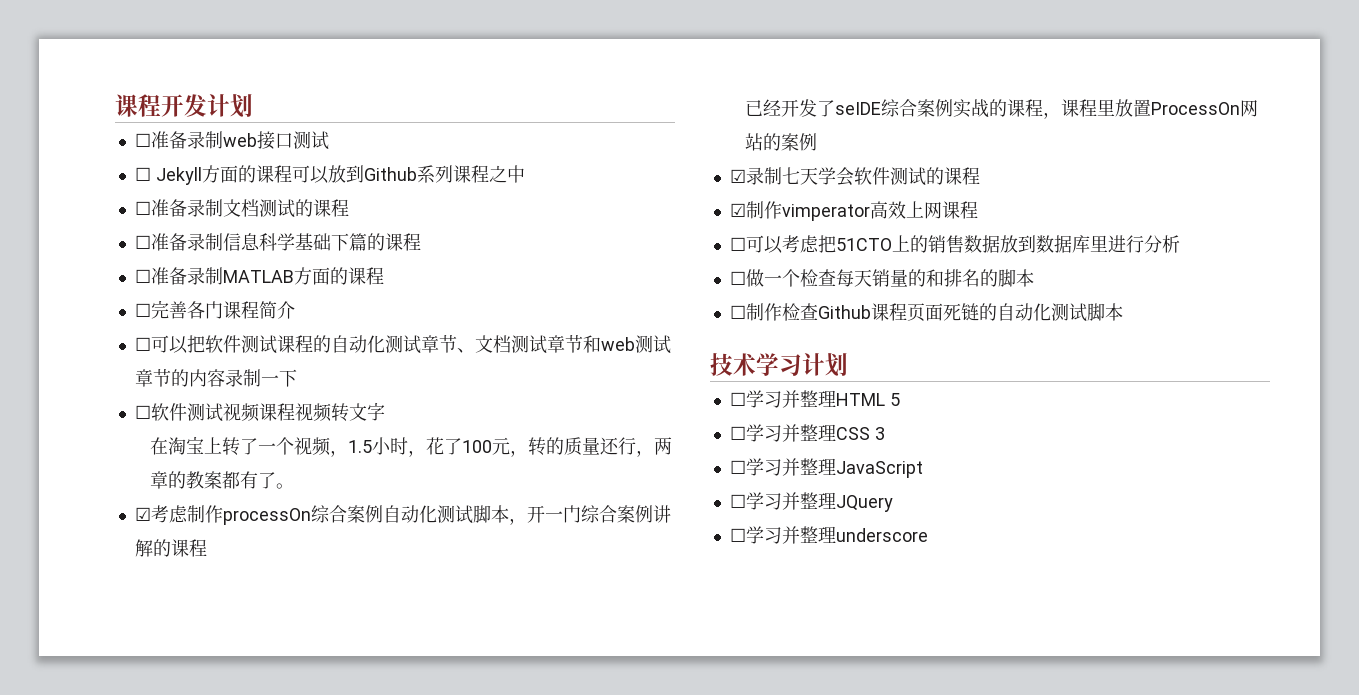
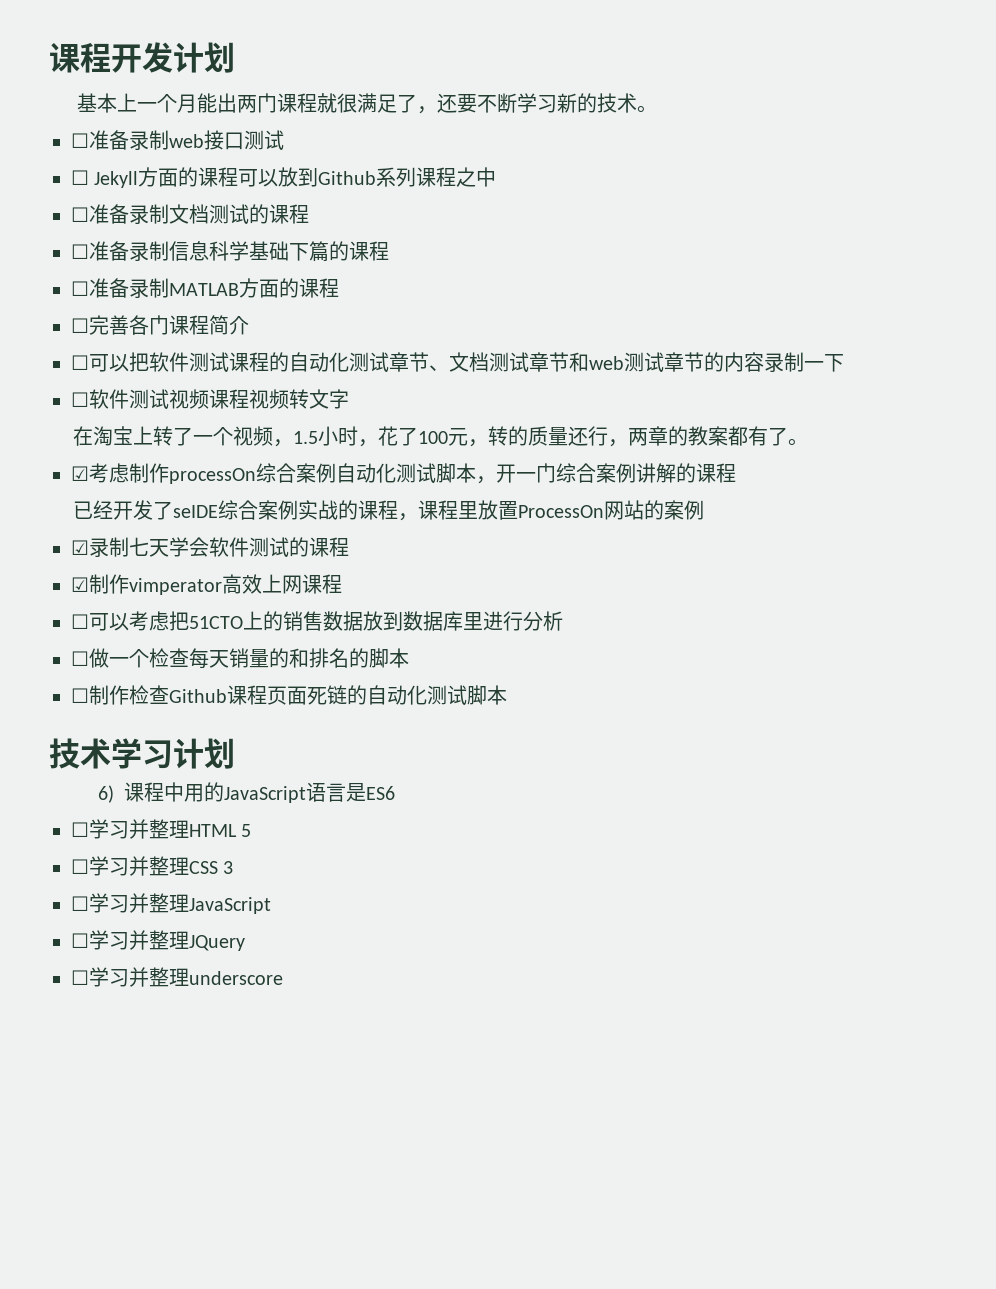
+ 基本上一个月能出两门课程就很满足了，还要不断学习新的技术。
+ 6)课程中用的JavaScript语言是ES6

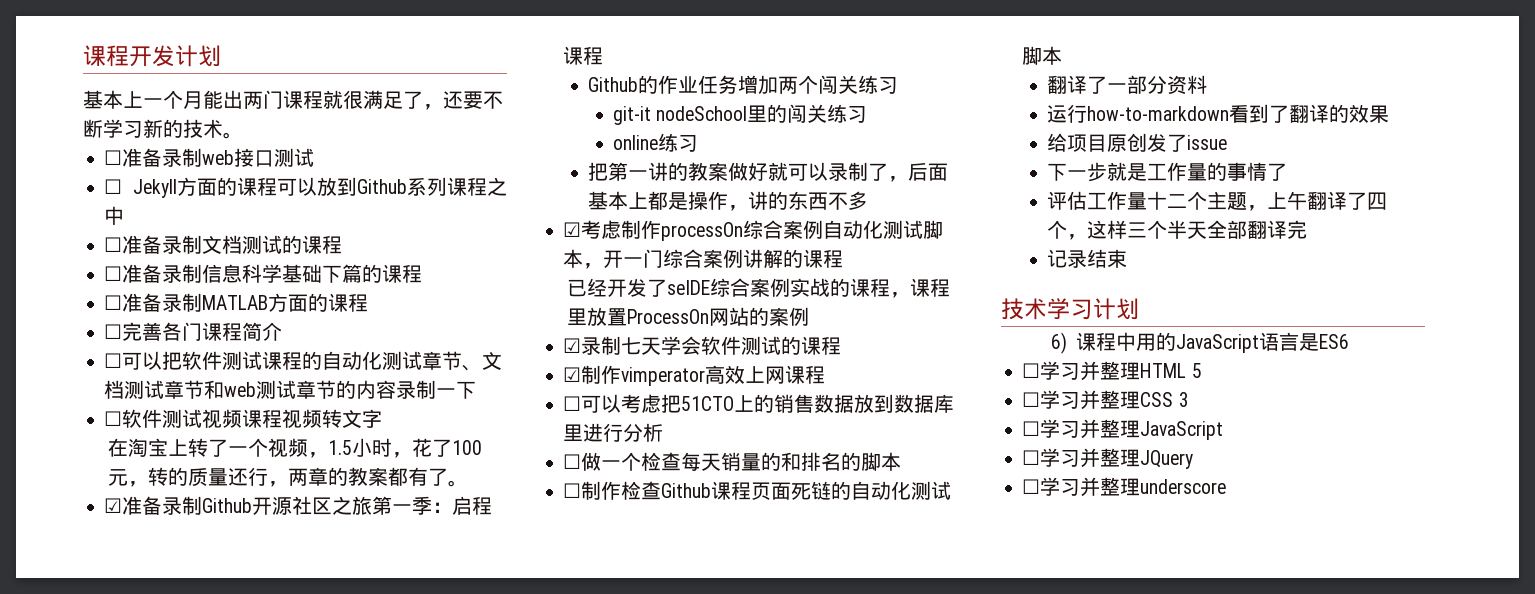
+ ☑准备录制Github开源社区之旅第一季：启程课程
+ Github的作业任务增加两个闯关练习
+ git-it nodeSchool里的闯关练习
+ online练习
+ 把第一讲的教案做好就可以录制了，后面基本上都是操作，讲的东西不多
+ 翻译了一部分资料
+ 运行how-to-markdown看到了翻译的效果
+ 给项目原创发了issue
+ 下一步就是工作量的事情了
+ 评估工作量十二个主题，上午翻译了四个，这样三个半天全部翻译完
+ 记录结束

